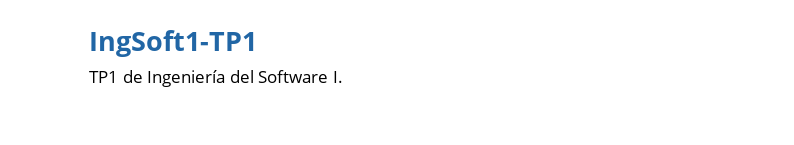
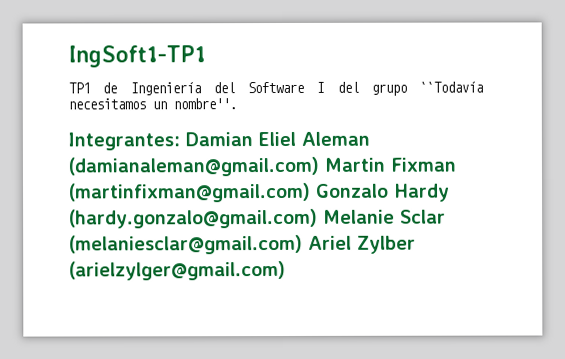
- TP1 de Ingeniería del Software I.
+ TP1 de Ingeniería del Software I del grupo ``Todavía necesitamos un nombre''.
+ Integrantes: Damian Eliel Aleman (damianaleman@gmail.com) Martin Fixman (martinfixman@gmail.com) Gonzalo Hardy (hardy.gonzalo@gmail.com) Melanie Sclar (melaniesclar@gmail.com) Ariel Zylber (arielzylger@gmail.com)

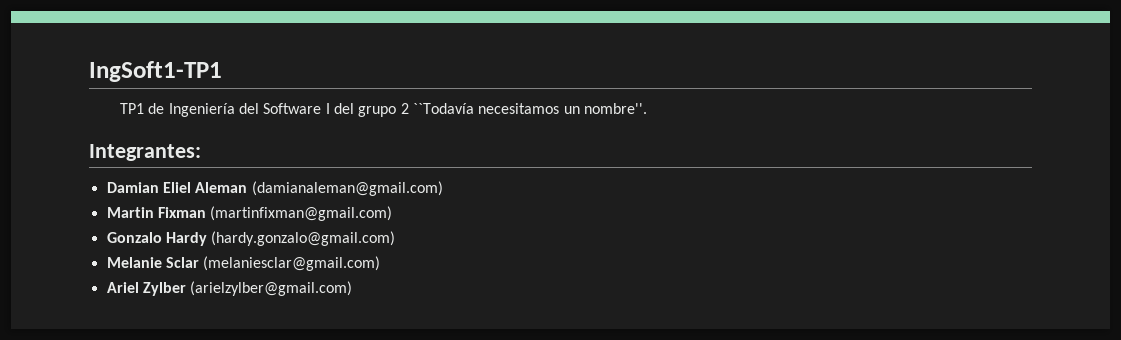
- TP1 de Ingeniería del Software I del grupo ``Todavía necesitamos un nombre''.
+ TP1 de Ingeniería del Software I del grupo 2 ``Todavía necesitamos un nombre''.
- Integrantes: Damian Eliel Aleman (damianaleman@gmail.com) Martin Fixman (martinfixman@gmail.com) Gonzalo Hardy (hardy.gonzalo@gmail.com) Melanie Sclar (melaniesclar@gmail.com) Ariel Zylber (arielzylger@gmail.com)
+ Integrantes:
+ Damian Eliel Aleman (damianaleman@gmail.com)
+ Martin Fixman (martinfixman@gmail.com)
+ Gonzalo Hardy (hardy.gonzalo@gmail.com)
+ Melanie Sclar (melaniesclar@gmail.com)
+ Ariel Zylber (arielzylber@gmail.com)

